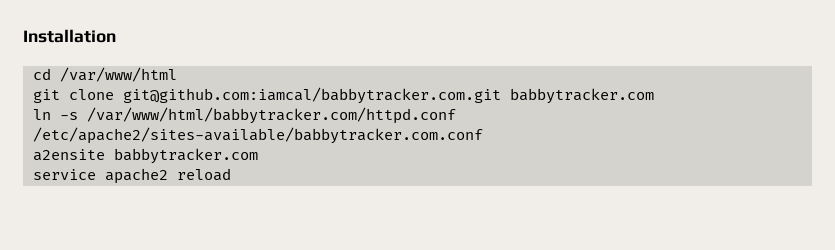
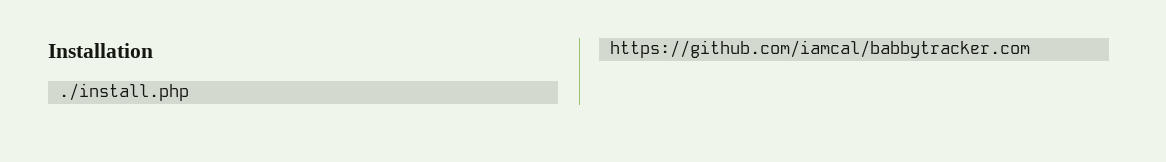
- cd /var/www/html
- git clone git@github.com:iamcal/babbytracker.com.git babbytracker.com
- ln -s /var/www/html/babbytracker.com/httpd.conf /etc/apache2/sites-available/babbytracker.com.conf
- a2ensite babbytracker.com
- service apache2 reload
+ ./install.php https://github.com/iamcal/babbytracker.com

